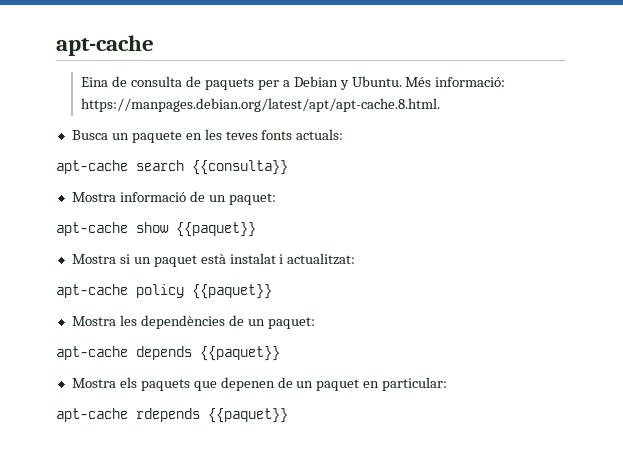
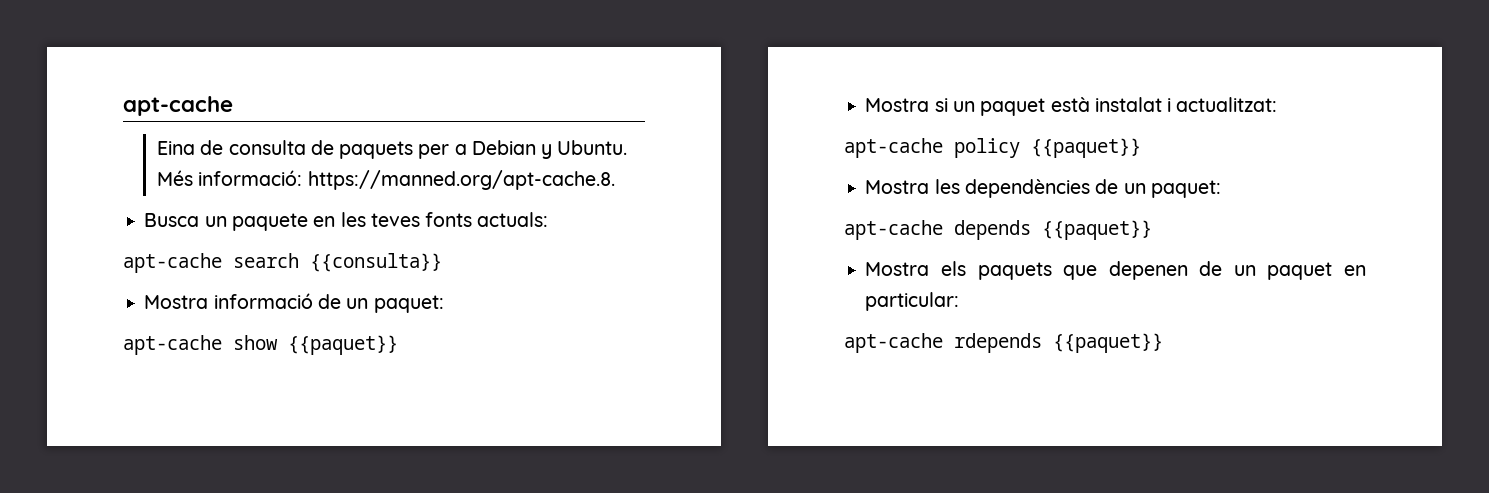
- Més informació: https://manpages.debian.org/latest/apt/apt-cache.8.html.
+ Més informació: https://manned.org/apt-cache.8.

